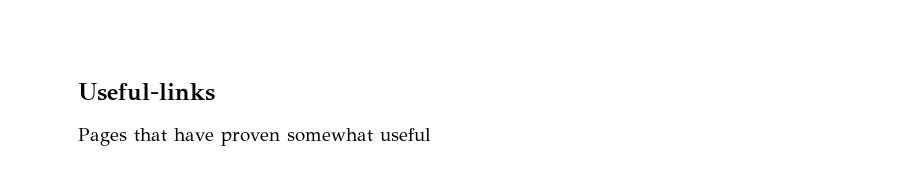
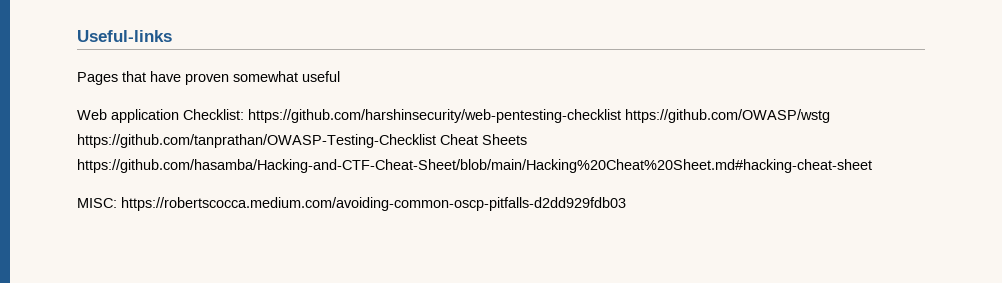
+ Web application Checklist: https://github.com/harshinsecurity/web-pentesting-checklist https://github.com/OWASP/wstg https://github.com/tanprathan/OWASP-Testing-Checklist Cheat Sheets https://github.com/hasamba/Hacking-and-CTF-Cheat-Sheet/blob/main/Hacking%20Cheat%20Sheet.md#hacking-cheat-sheet
+ MISC: https://robertscocca.medium.com/avoiding-common-oscp-pitfalls-d2dd929fdb03

